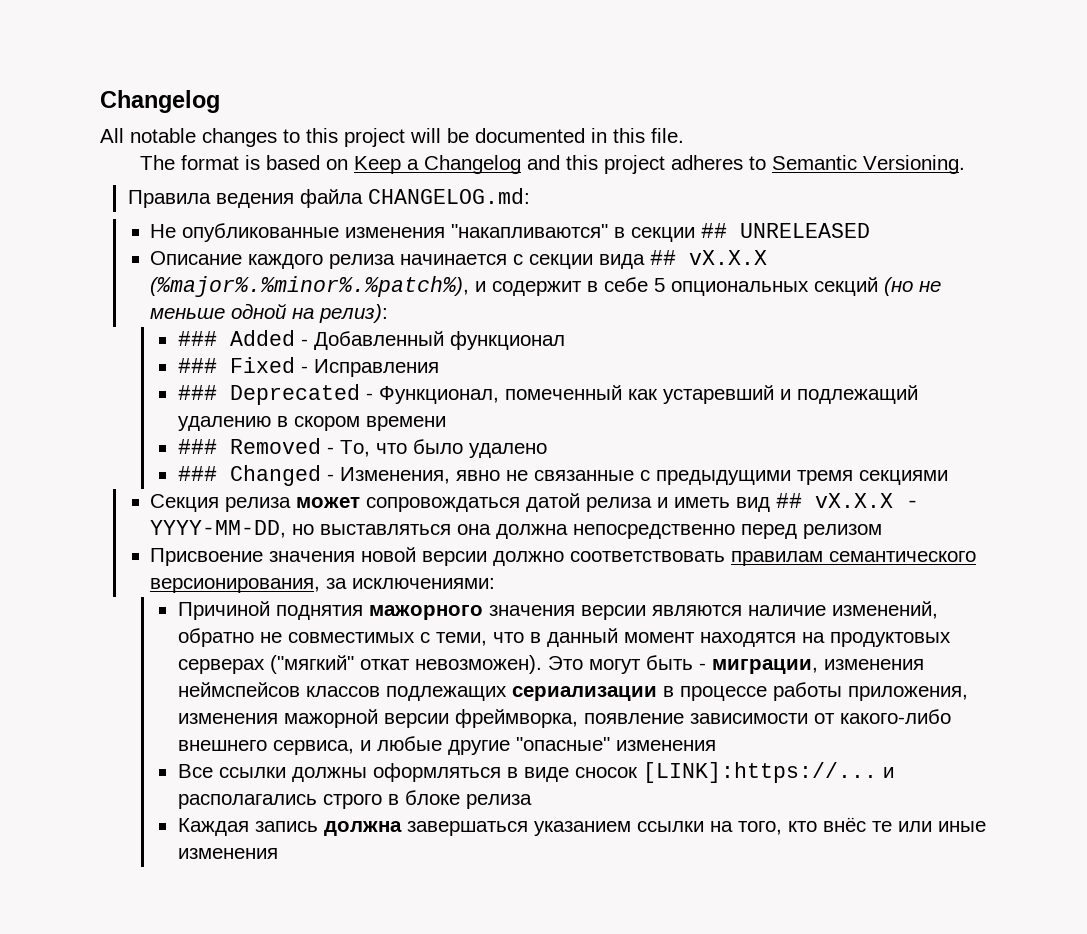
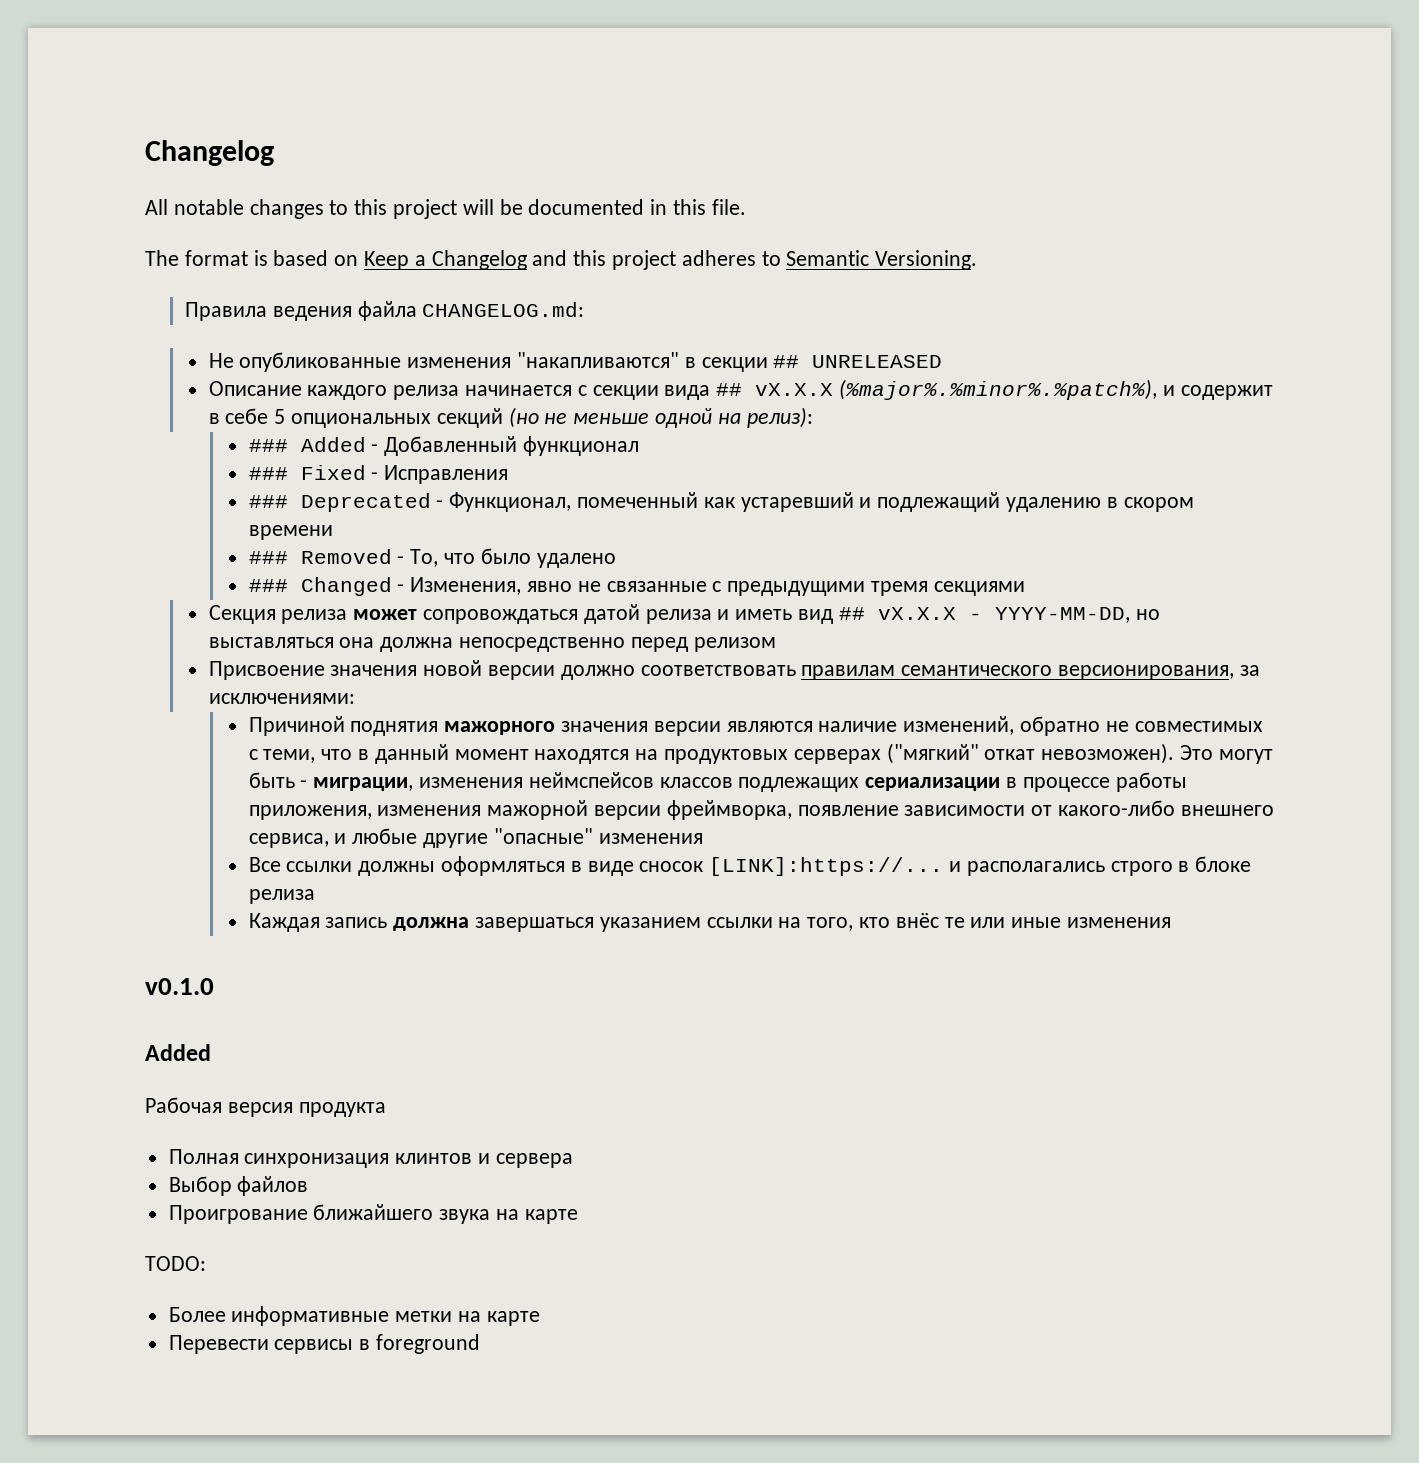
+ v0.1.0
+ Added
+ Рабочая версия продукта
+ Полная синхронизация клинтов и сервера
+ Выбор файлов
+ Проигрование ближайшего звука на карте
+ TODO:
+ Более информативные метки на карте
+ Перевести сервисы в foreground

